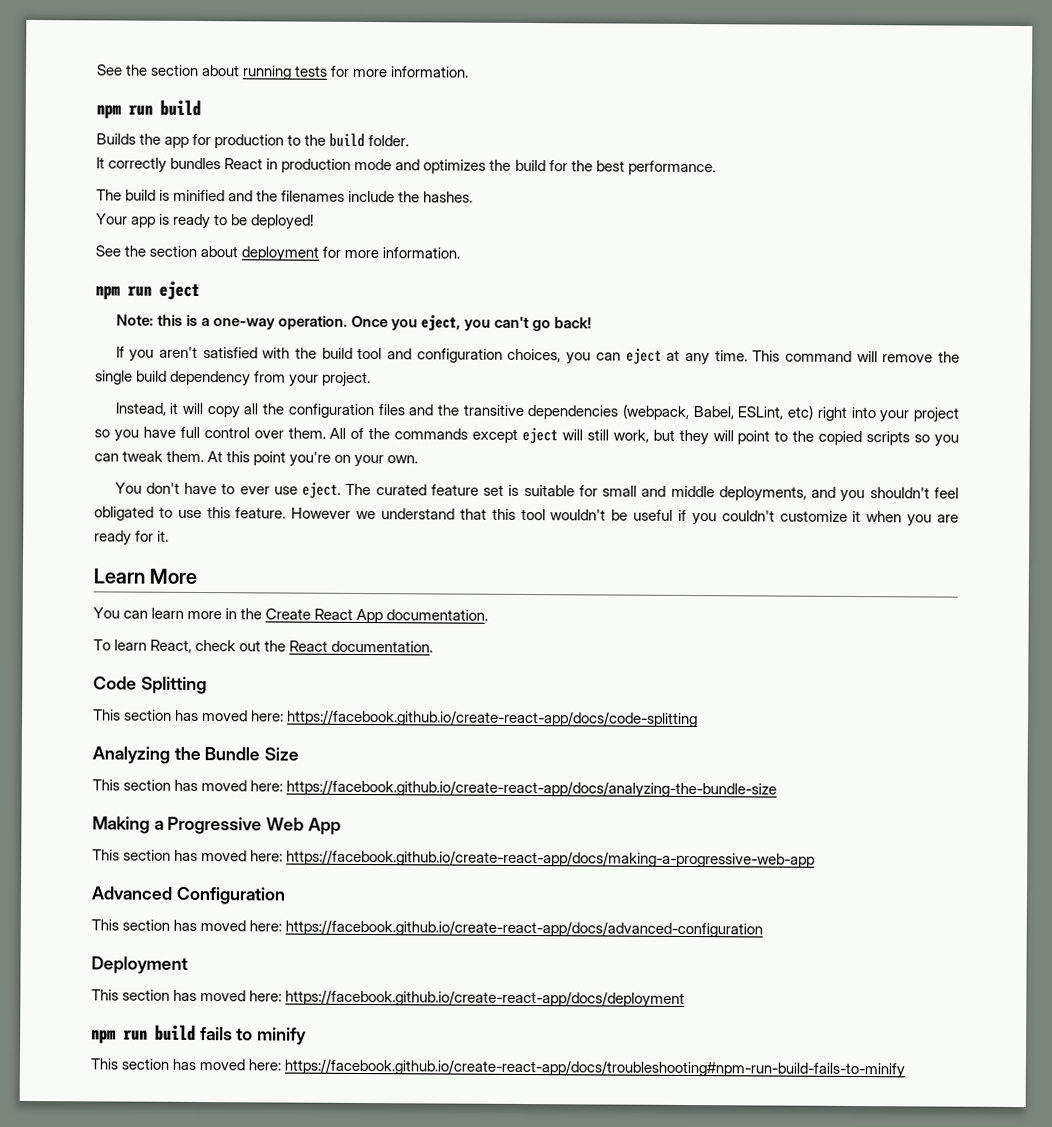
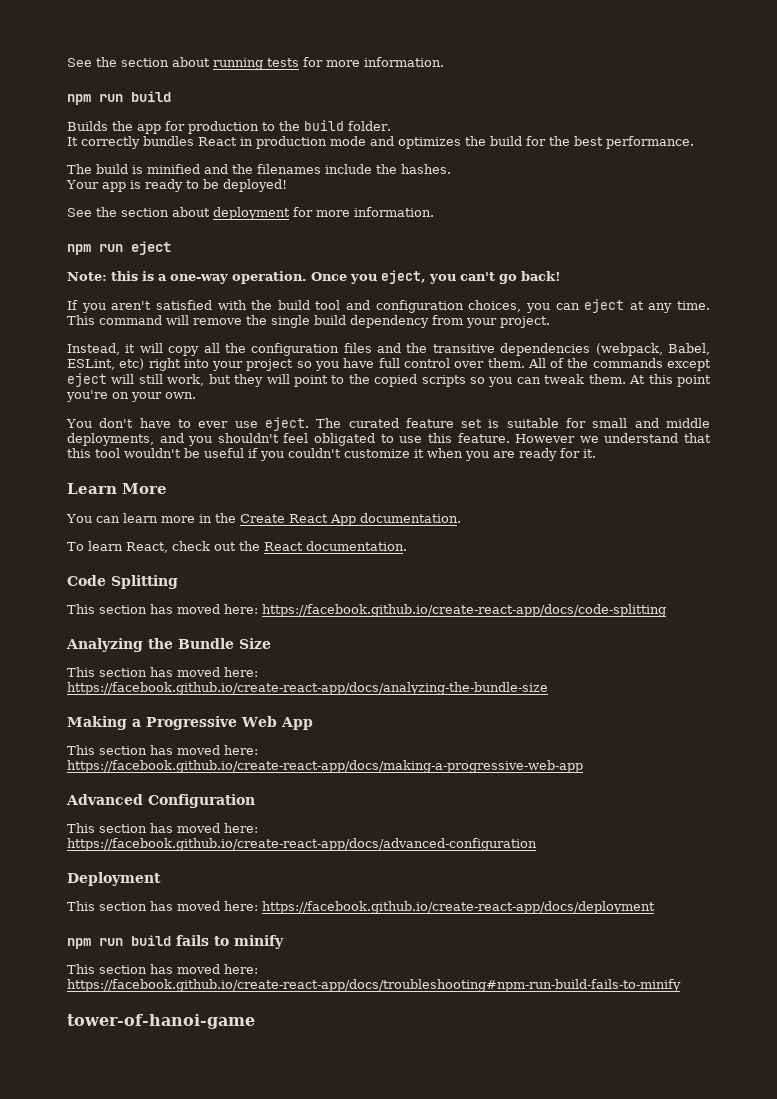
+ tower-of-hanoi-game

